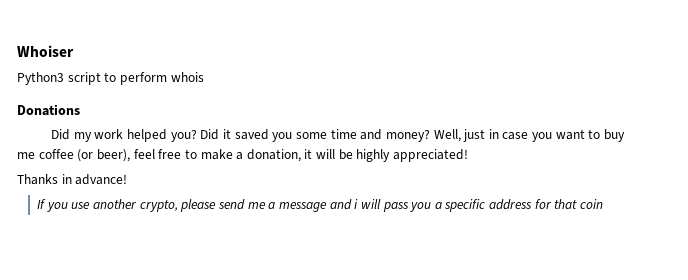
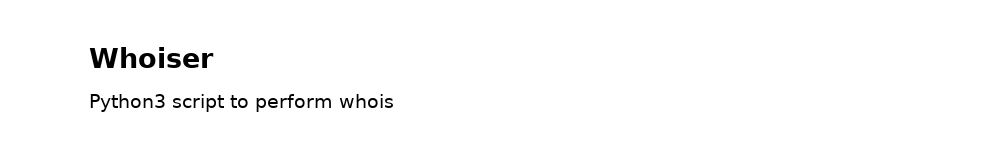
- Donations
- Did my work helped you? Did it saved you some time and money? Well, just in case you want to buy me coffee (or beer), feel free to make a donation, it will be highly appreciated!
- Thanks in advance!
- If you use another crypto, please send me a message and i will pass you a specific address for that coin

